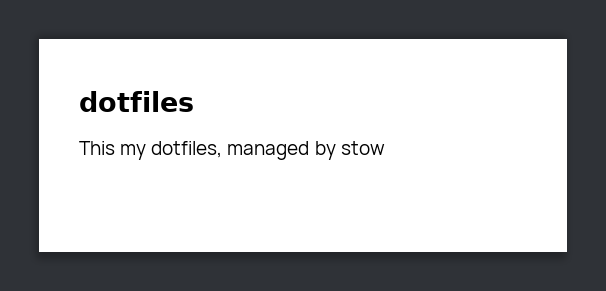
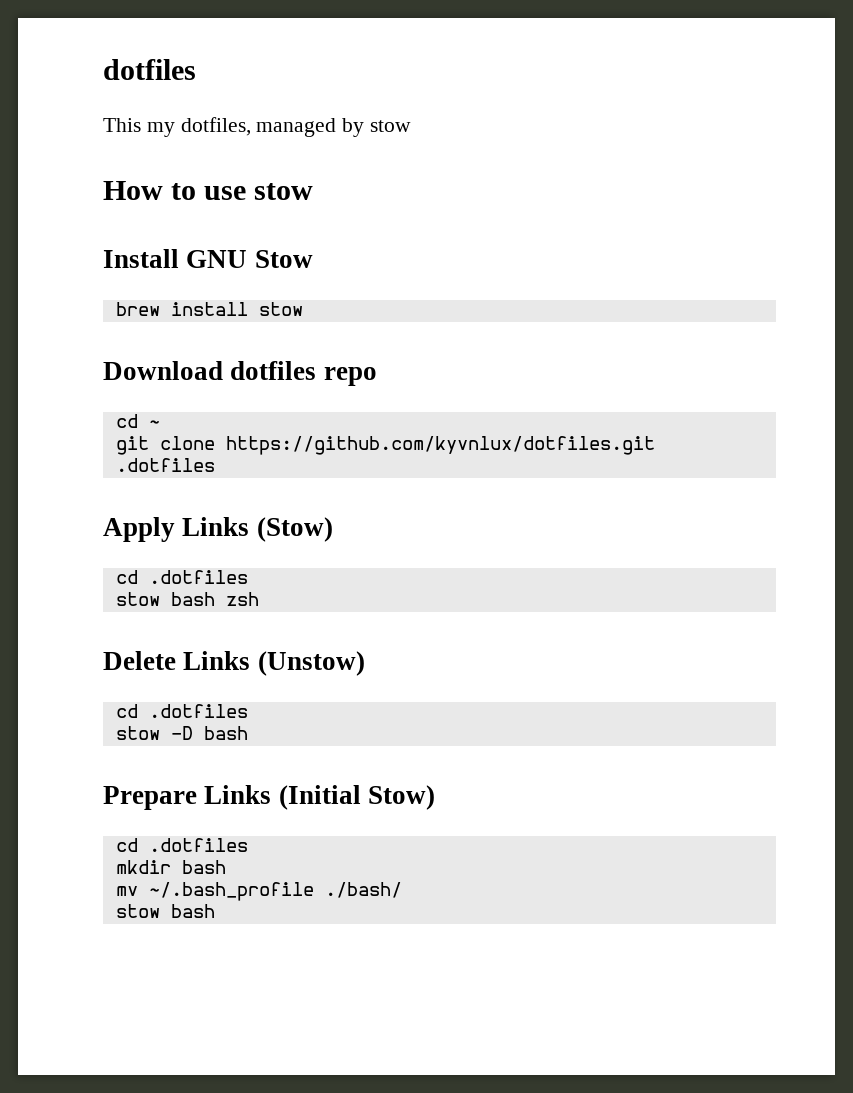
+ How to use stow
+ Install GNU Stow
+ brew install stow
+ Download dotfiles repo
+ cd ~
+ git clone https://github.com/kyvnlux/dotfiles.git .dotfiles
+ Apply Links (Stow)
+ cd .dotfiles
+ stow bash zsh
+ Delete Links (Unstow)
+ cd .dotfiles
+ stow -D bash
+ Prepare Links (Initial Stow)
+ cd .dotfiles
+ mkdir bash
+ mv ~/.bash_profile ./bash/
+ stow bash

